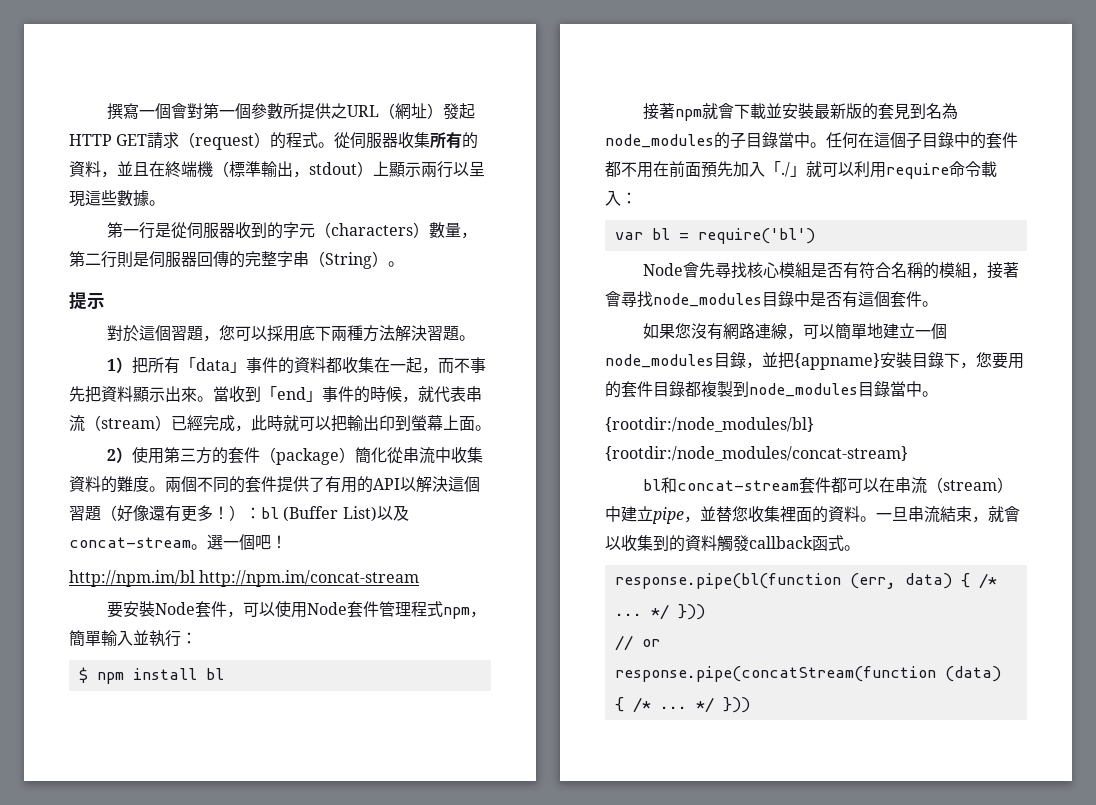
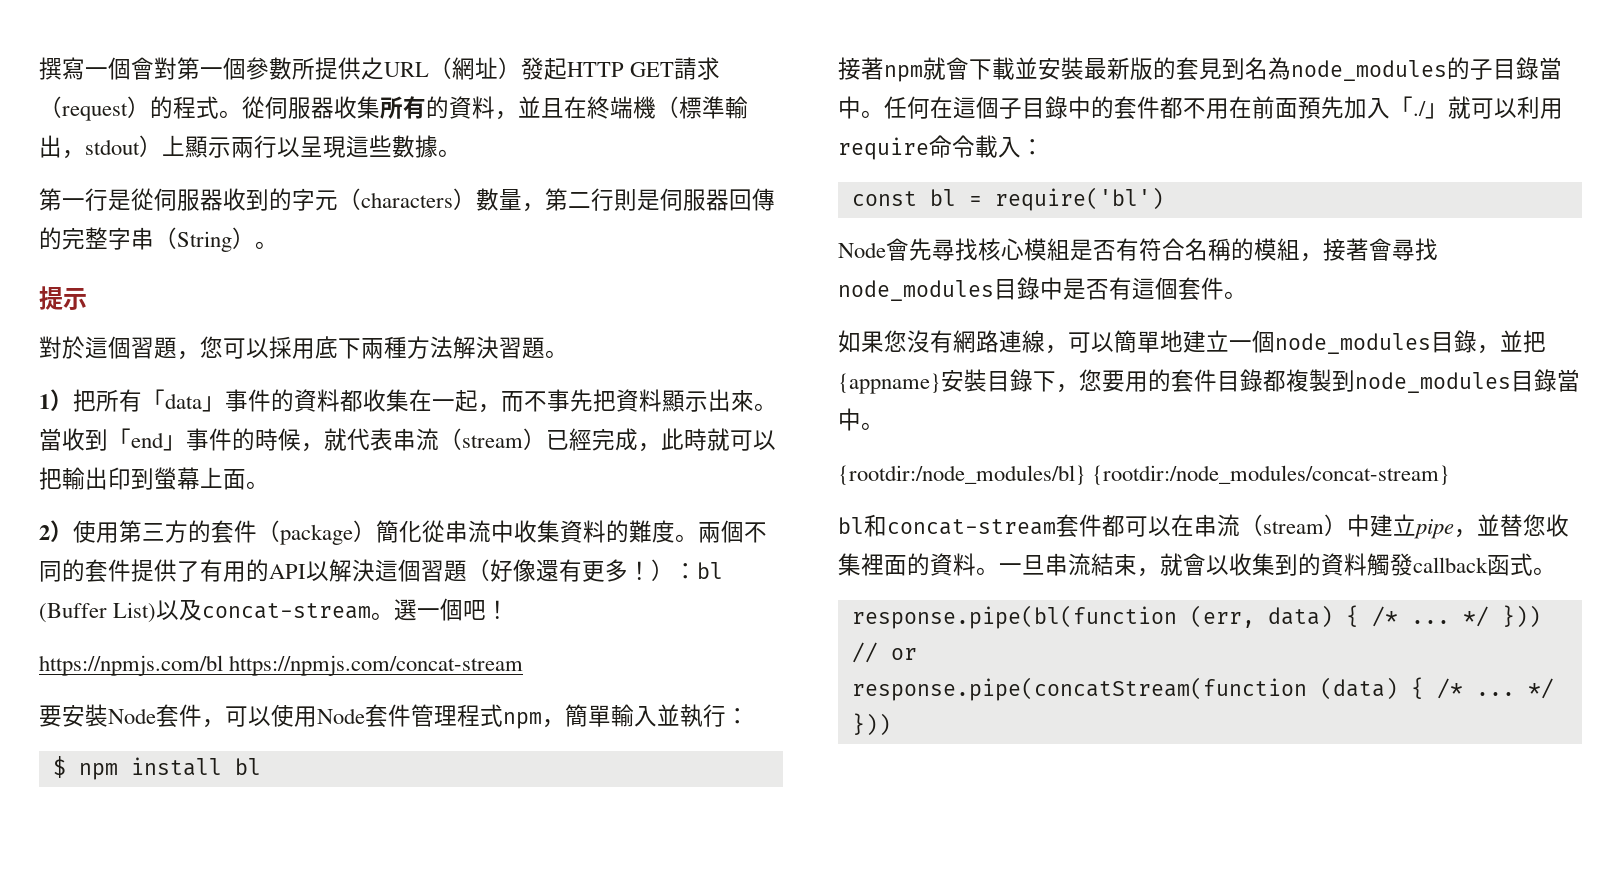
- http://npm.im/bl http://npm.im/concat-stream
+ https://npmjs.com/bl https://npmjs.com/concat-stream
- var bl = require('bl')
+ const bl = require('bl')

